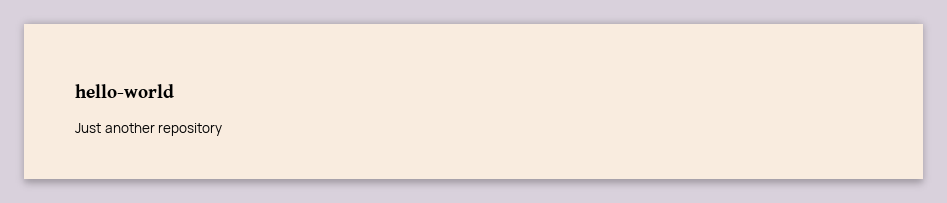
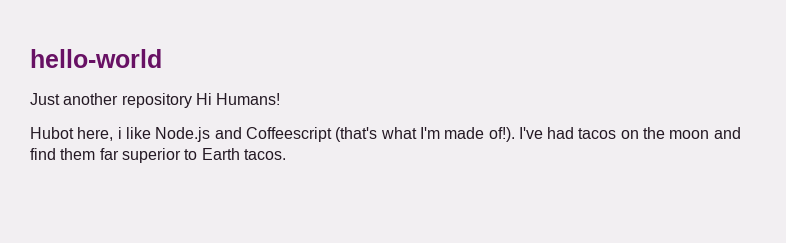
- Just another repository
+ Just another repository Hi Humans!
+ Hubot here, i like Node.js and Coffeescript (that's what I'm made of!). I've had tacos on the moon and find them far superior to Earth tacos.

